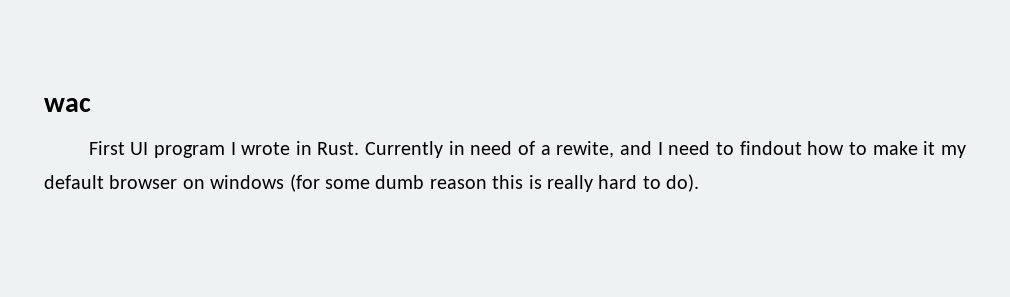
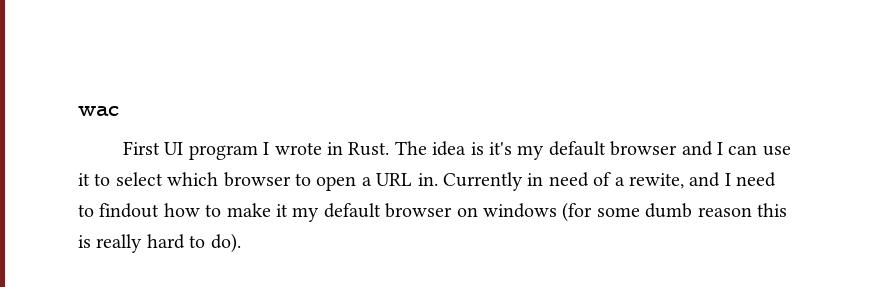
+ The idea is it's my default browser and I can use it to select which browser to open a URL in.

